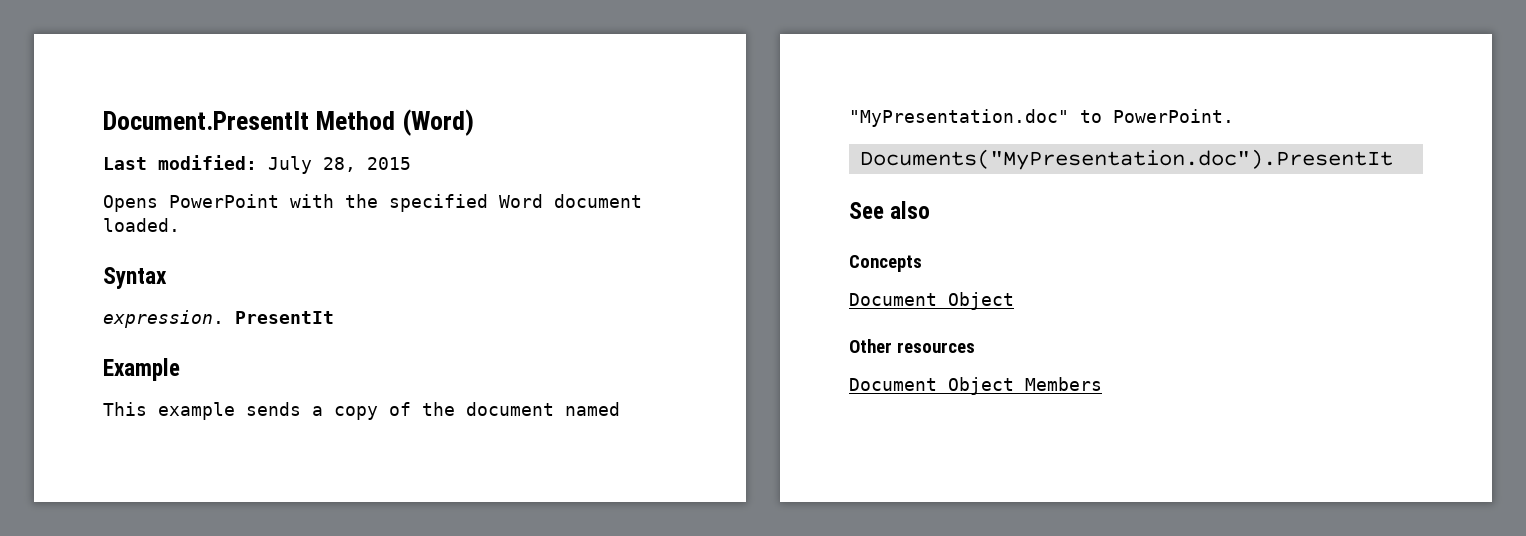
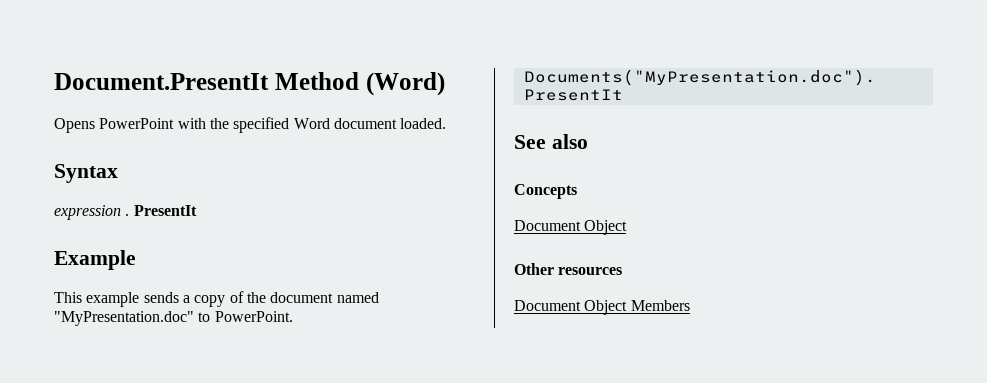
- Last modified: July 28, 2015
- expression.
+ expression .

